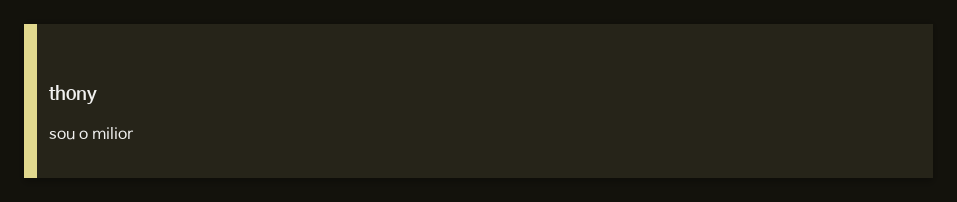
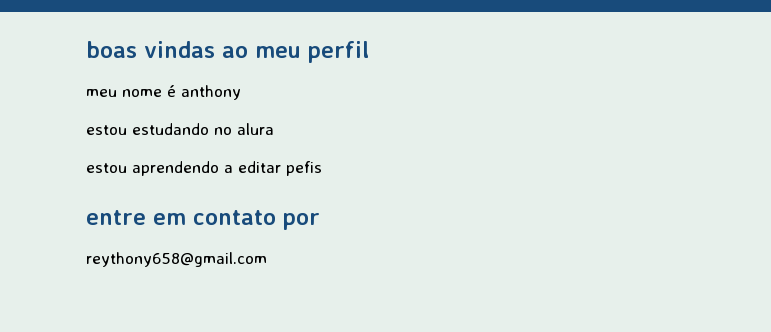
- thony
- sou o milior
+ boas vindas ao meu perfil
+ meu nome é anthony
+ estou estudando no alura
+ estou aprendendo a editar pefis
+ entre em contato por
+ reythony658@gmail.com

